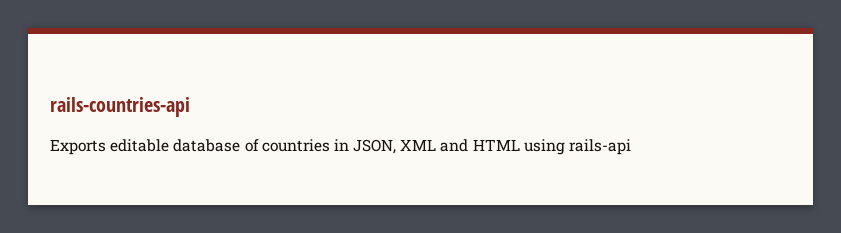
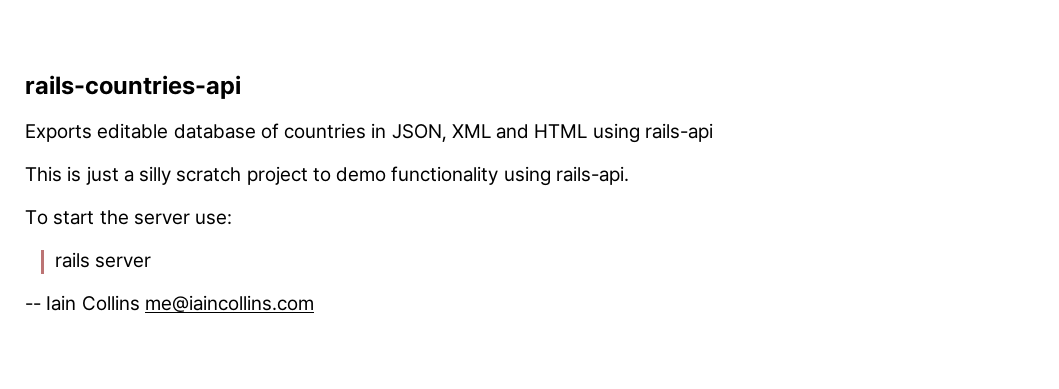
+ This is just a silly scratch project to demo functionality using rails-api.
+ To start the server use:
+ rails server
+ -- Iain Collins me@iaincollins.com

